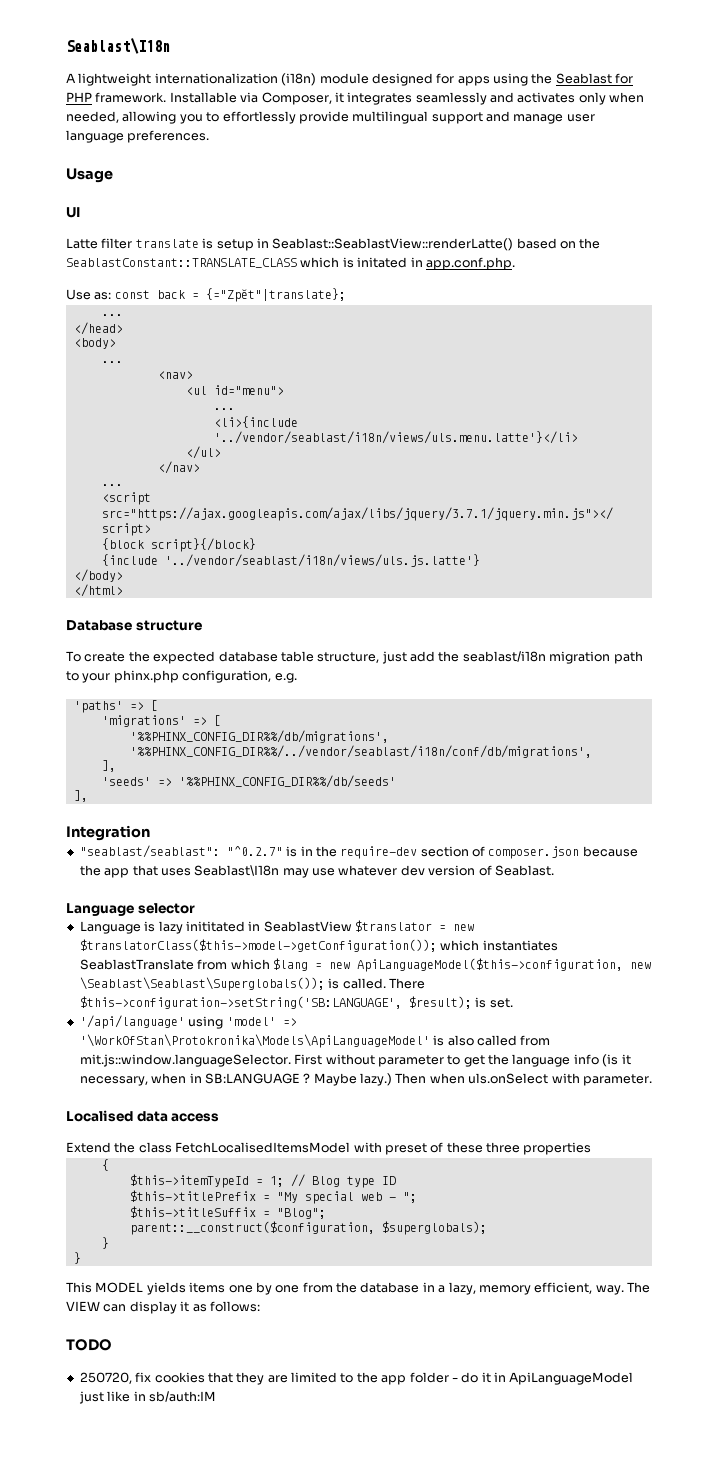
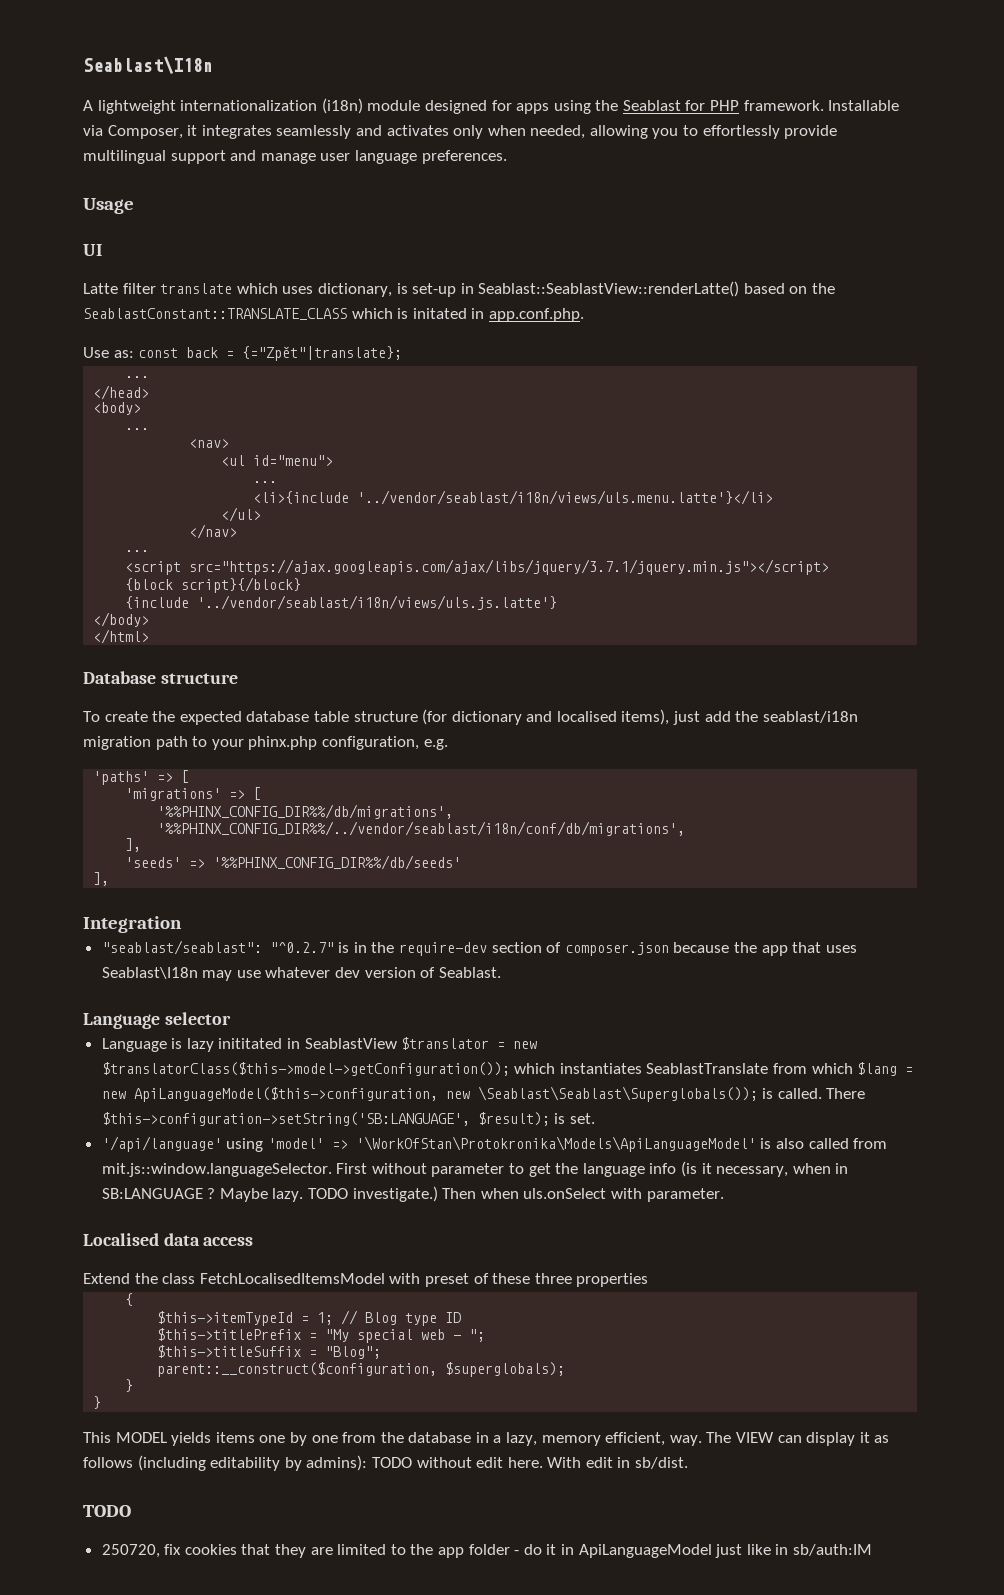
- Latte filter translate is setup in Seablast::SeablastView::renderLatte() based on the SeablastConstant::TRANSLATE_CLASS which is initated in app.conf.php.
+ Latte filter translate which uses dictionary, is set-up in Seablast::SeablastView::renderLatte() based on the SeablastConstant::TRANSLATE_CLASS which is initated in app.conf.php.
- To create the expected database table structure, just add the seablast/i18n migration path to your phinx.php configuration, e.g.
+ To create the expected database table structure (for dictionary and localised items), just add the seablast/i18n migration path to your phinx.php configuration, e.g.
- Maybe lazy.)
+ Maybe lazy. TODO investigate.)
- The VIEW can display it as follows:
+ The VIEW can display it as follows (including editability by admins): TODO without edit here. With edit in sb/dist.

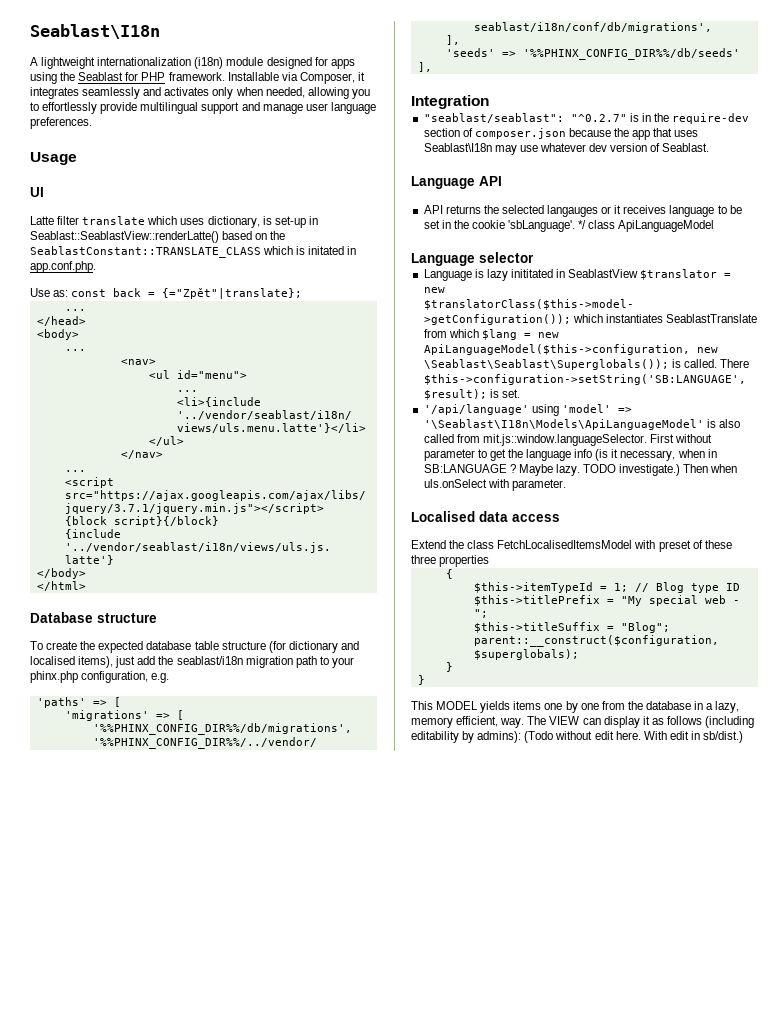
+ Language API
+ API returns the selected langauges or it receives language to be set in the cookie 'sbLanguage'. */ class ApiLanguageModel
- '/api/language' using 'model' => '\WorkOfStan\Protokronika\Models\ApiLanguageModel' is also called from mit.js::window.languageSelector. First without parameter to get the language info (is it necessary, when in SB:LANGUAGE ?
+ '/api/language' using 'model' => '\Seablast\I18n\Models\ApiLanguageModel' is also called from mit.js::window.languageSelector. First without parameter to get the language info (is it necessary, when in SB:LANGUAGE ?
- The VIEW can display it as follows (including editability by admins): TODO without edit here.
+ The VIEW can display it as follows (including editability by admins): (Todo without edit here.
- With edit in sb/dist.
- TODO
- 250720, fix cookies that they are limited to the app folder - do it in ApiLanguageModel just like in sb/auth:IM
+ With edit in sb/dist.)

